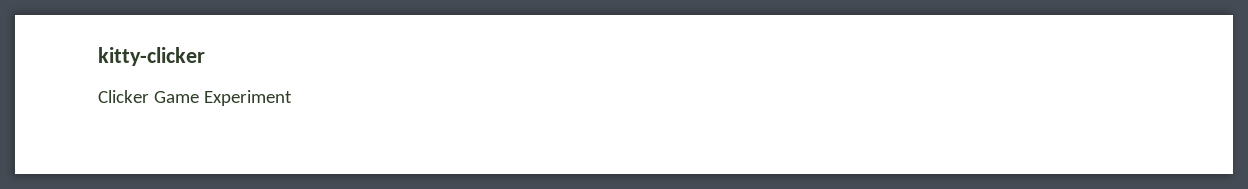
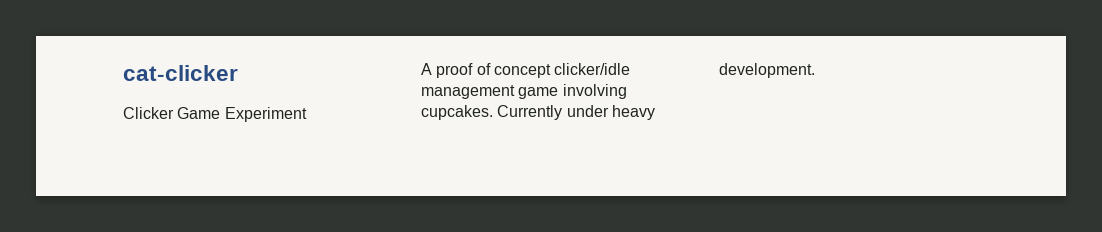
- kitty-clicker
+ cat-clicker
+ A proof of concept clicker/idle management game involving cupcakes. Currently under heavy development.

